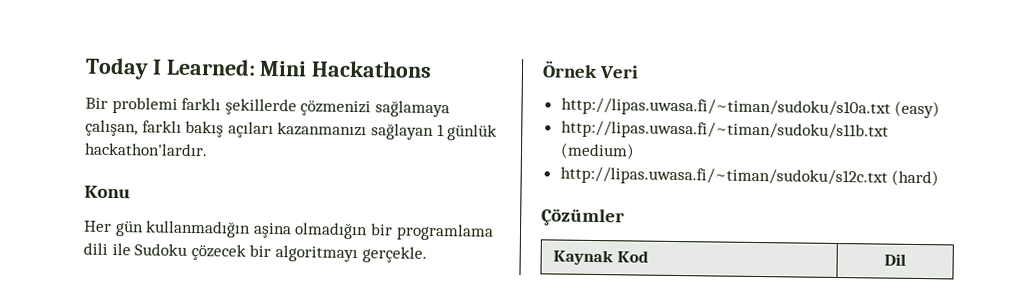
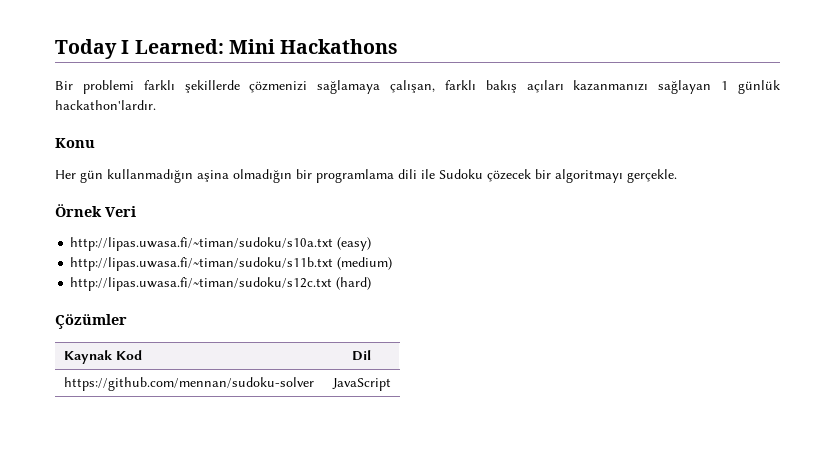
+ https://github.com/mennan/sudoku-solver | JavaScript

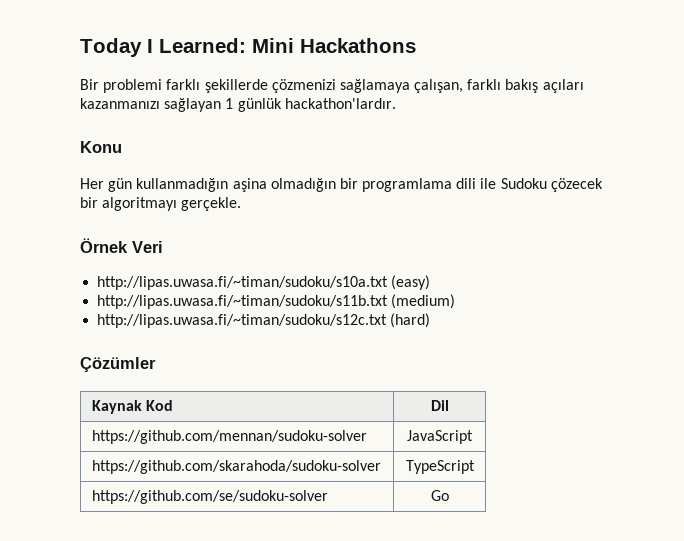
+ https://github.com/skarahoda/sudoku-solver | TypeScript
+ https://github.com/se/sudoku-solver | Go

